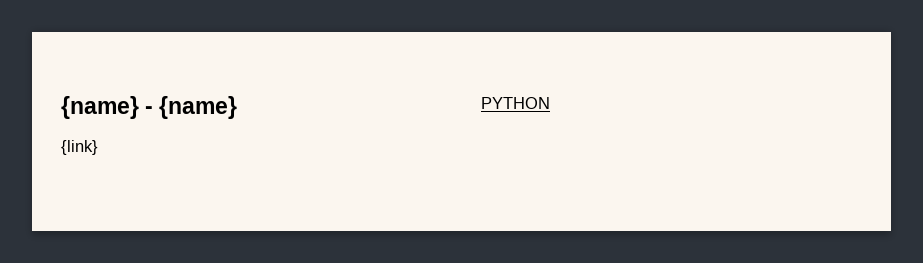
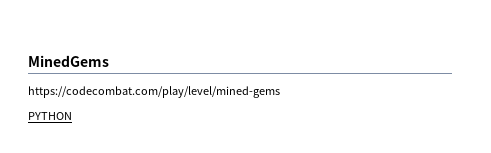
- {name} - {name}
- {link}
+ MinedGems
+ https://codecombat.com/play/level/mined-gems

